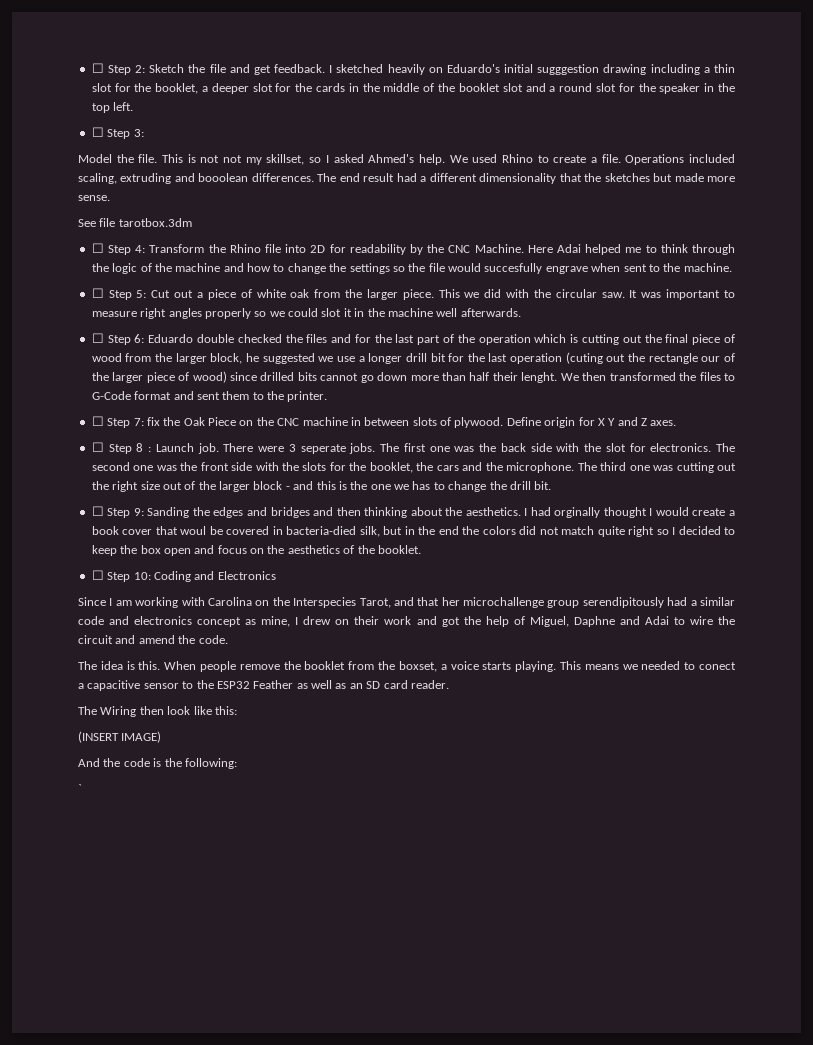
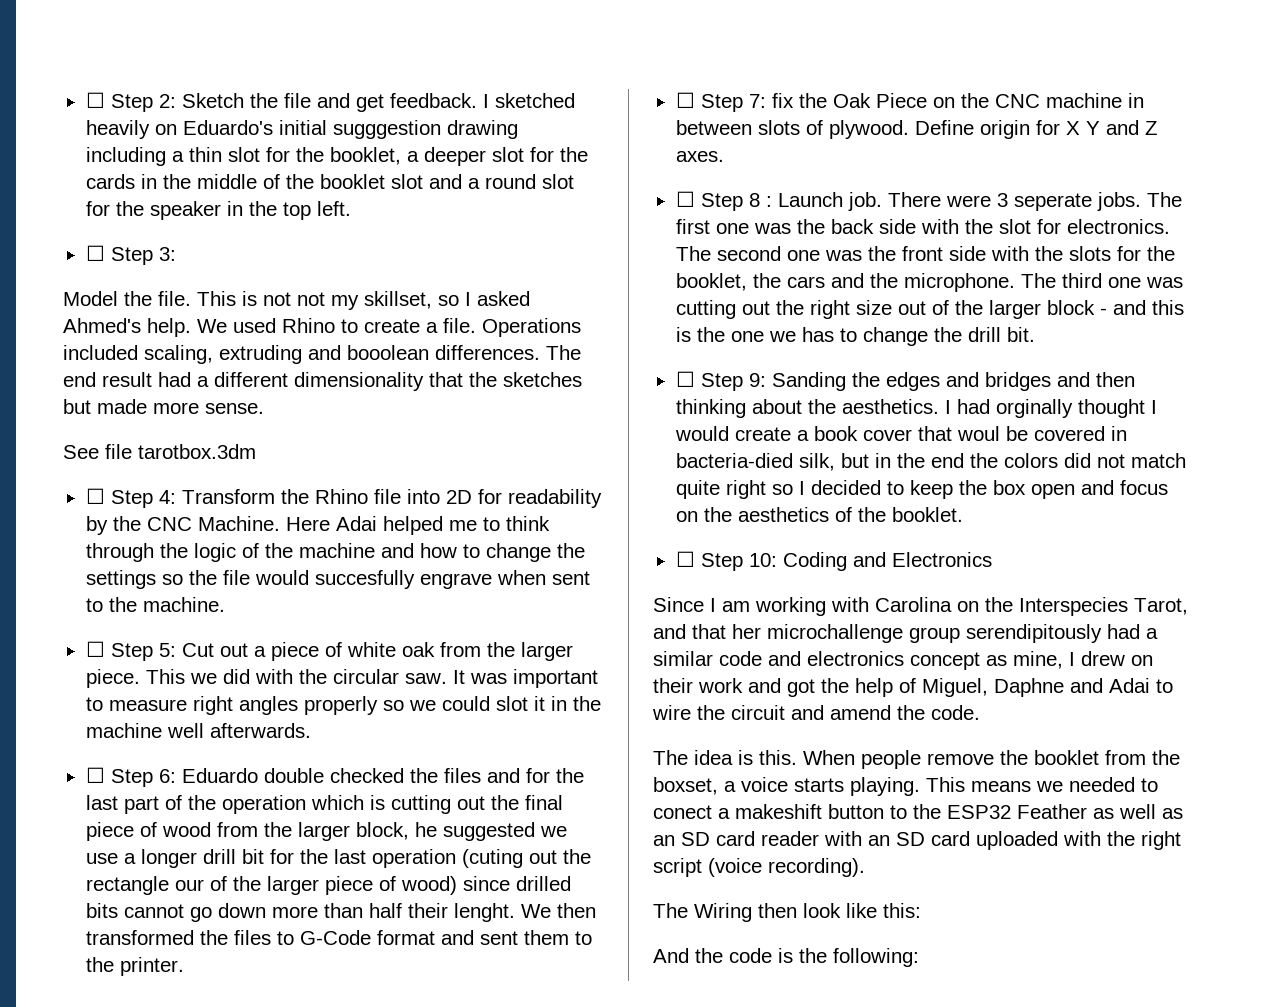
- This means we needed to conect a capacitive sensor to the ESP32 Feather as well as an SD card reader.
+ This means we needed to conect a makeshift button to the ESP32 Feather as well as an SD card reader with an SD card uploaded with the right script (voice recording).
- (INSERT IMAGE)
- `

